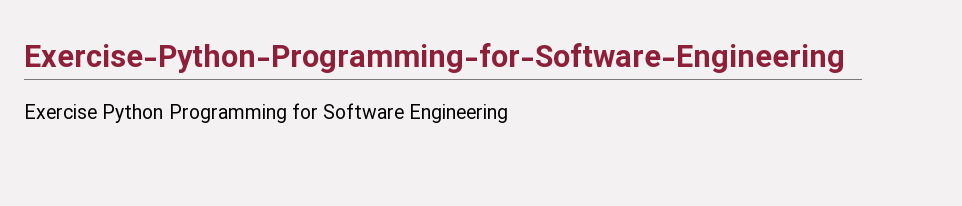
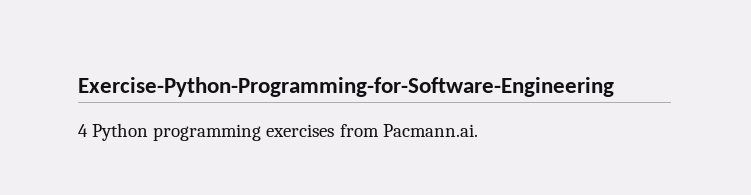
- Exercise Python Programming for Software Engineering
+ 4 Python programming exercises from Pacmann.ai.

